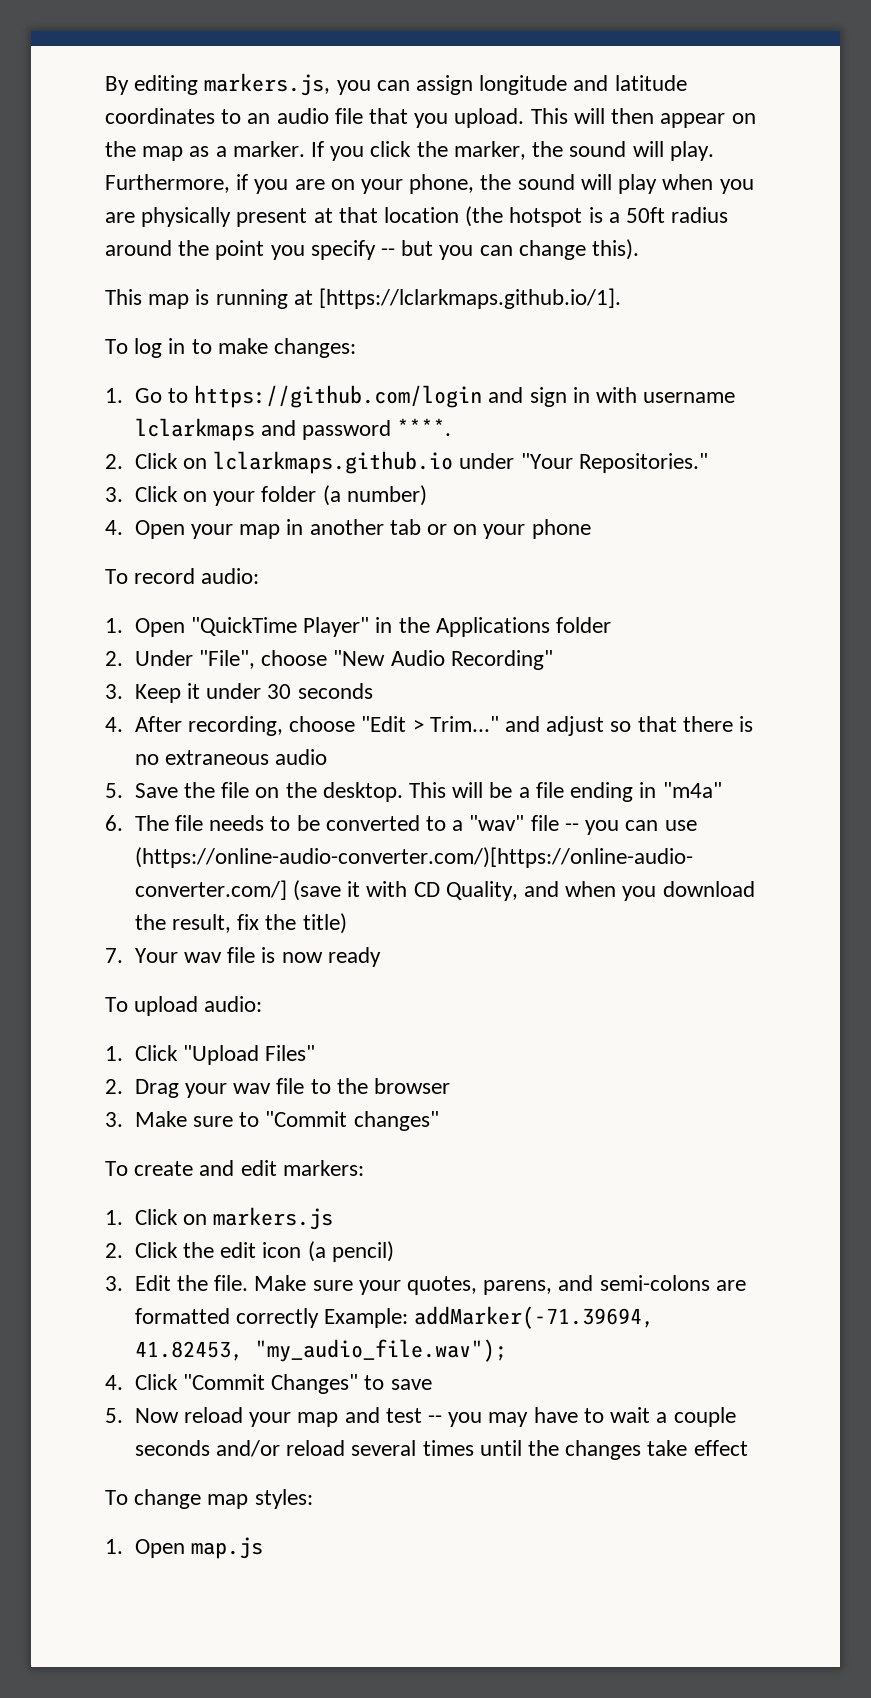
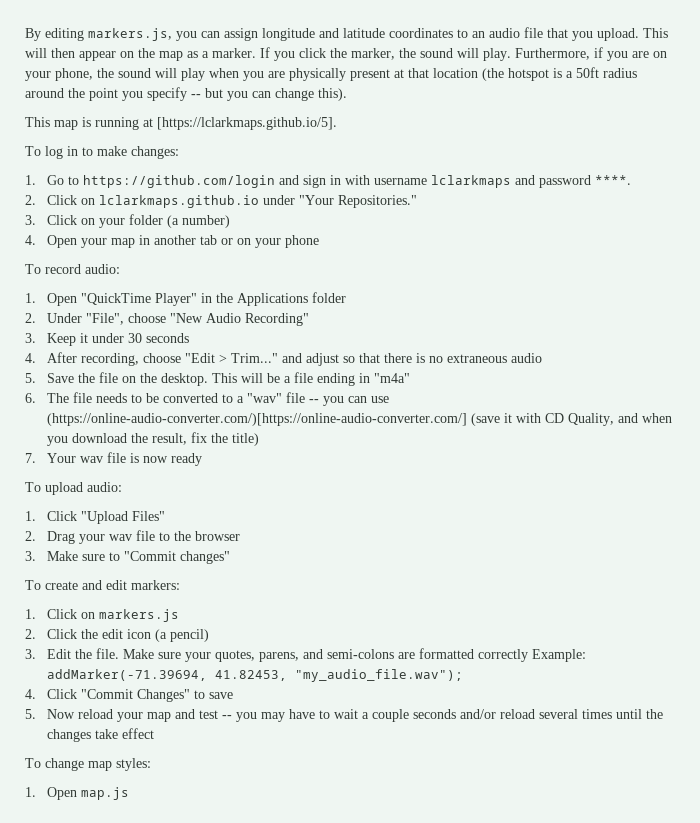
- This map is running at [https://lclarkmaps.github.io/1].
+ This map is running at [https://lclarkmaps.github.io/5].

